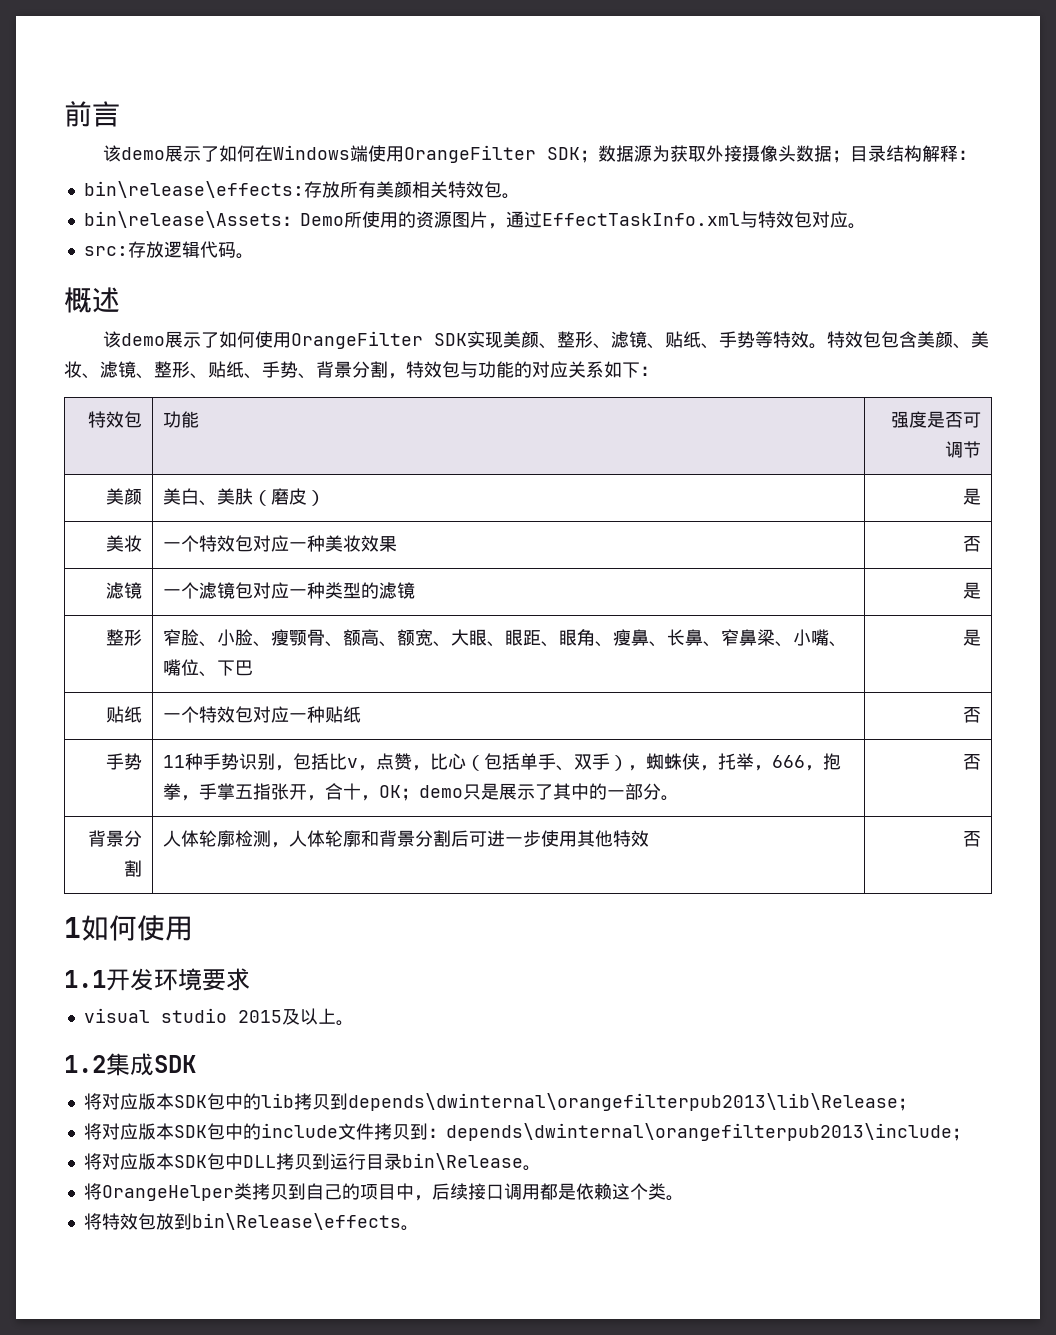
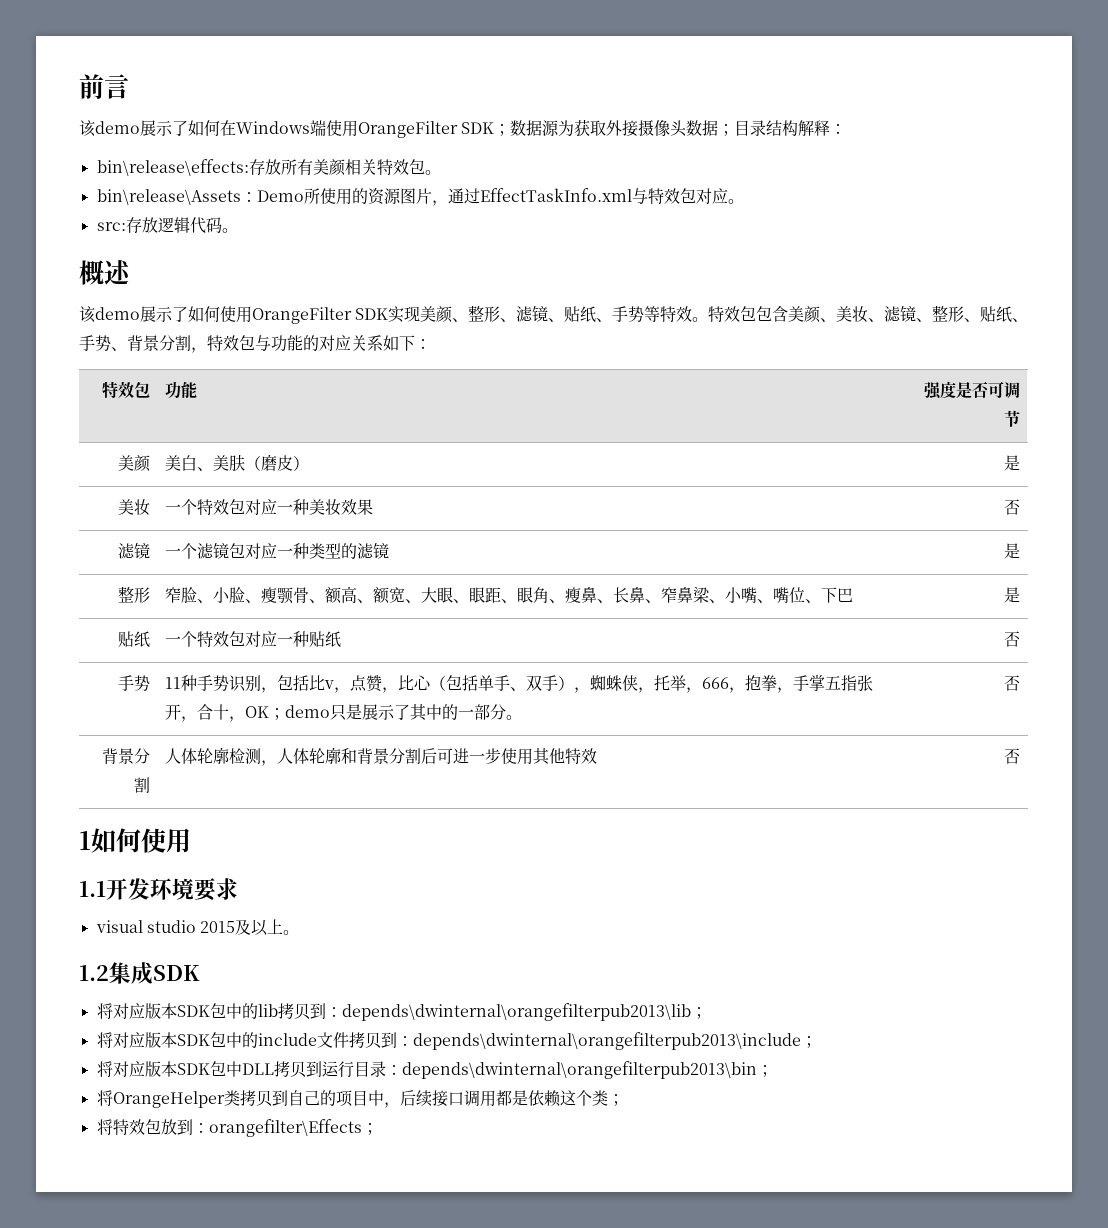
- 将对应版本SDK包中的lib拷贝到depends\dwinternal\orangefilterpub2013\lib\Release；
+ 将对应版本SDK包中的lib拷贝到：depends\dwinternal\orangefilterpub2013\lib；
- 将对应版本SDK包中DLL拷贝到运行目录bin\Release。
+ 将对应版本SDK包中DLL拷贝到运行目录：depends\dwinternal\orangefilterpub2013\bin；
- 将OrangeHelper类拷贝到自己的项目中，后续接口调用都是依赖这个类。
+ 将OrangeHelper类拷贝到自己的项目中，后续接口调用都是依赖这个类；
- 将特效包放到bin\Release\effects。
+ 将特效包放到：orangefilter\Effects；

